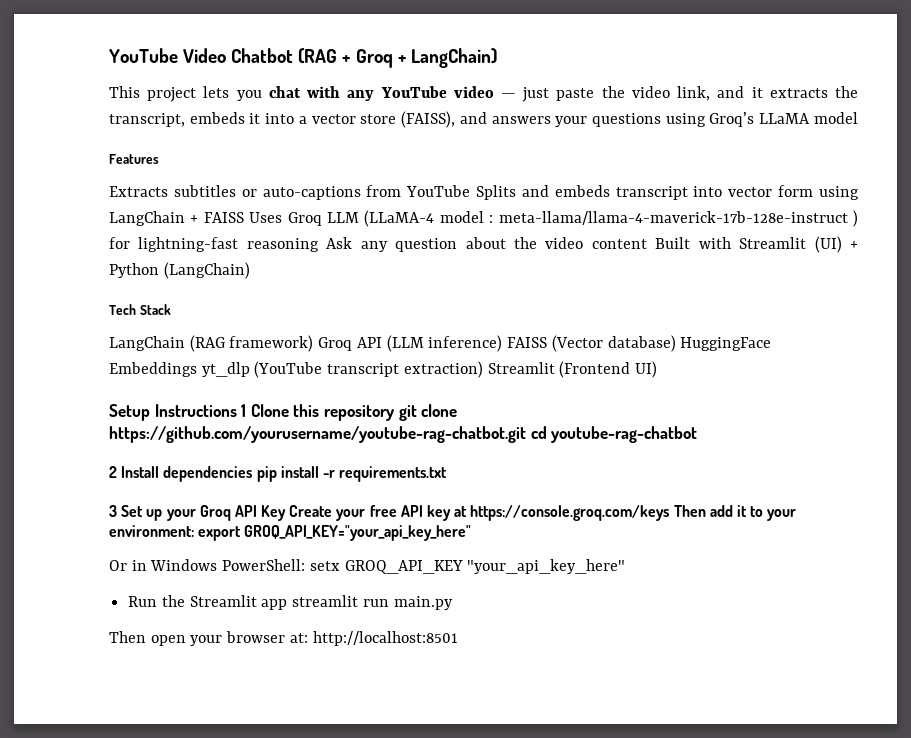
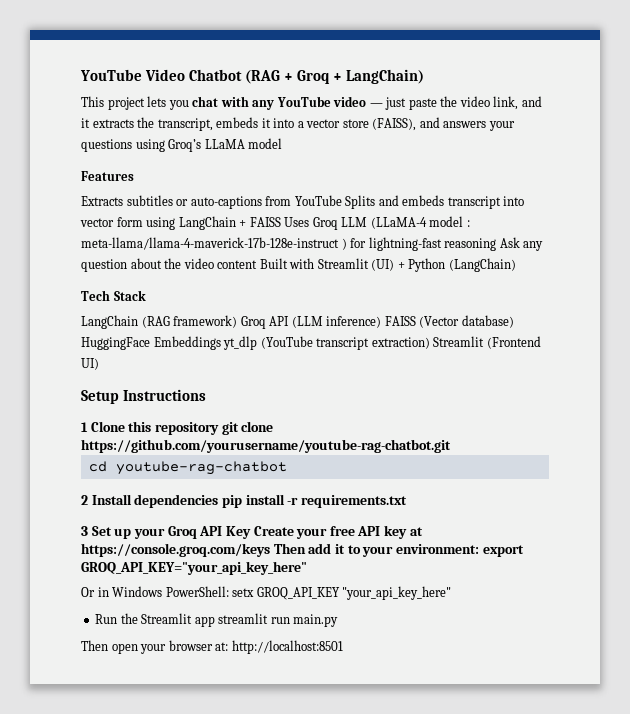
- Setup Instructions 1 Clone this repository git clone https://github.com/yourusername/youtube-rag-chatbot.git cd youtube-rag-chatbot
+ Setup Instructions
+ 1 Clone this repository git clone https://github.com/yourusername/youtube-rag-chatbot.git
+ cd youtube-rag-chatbot

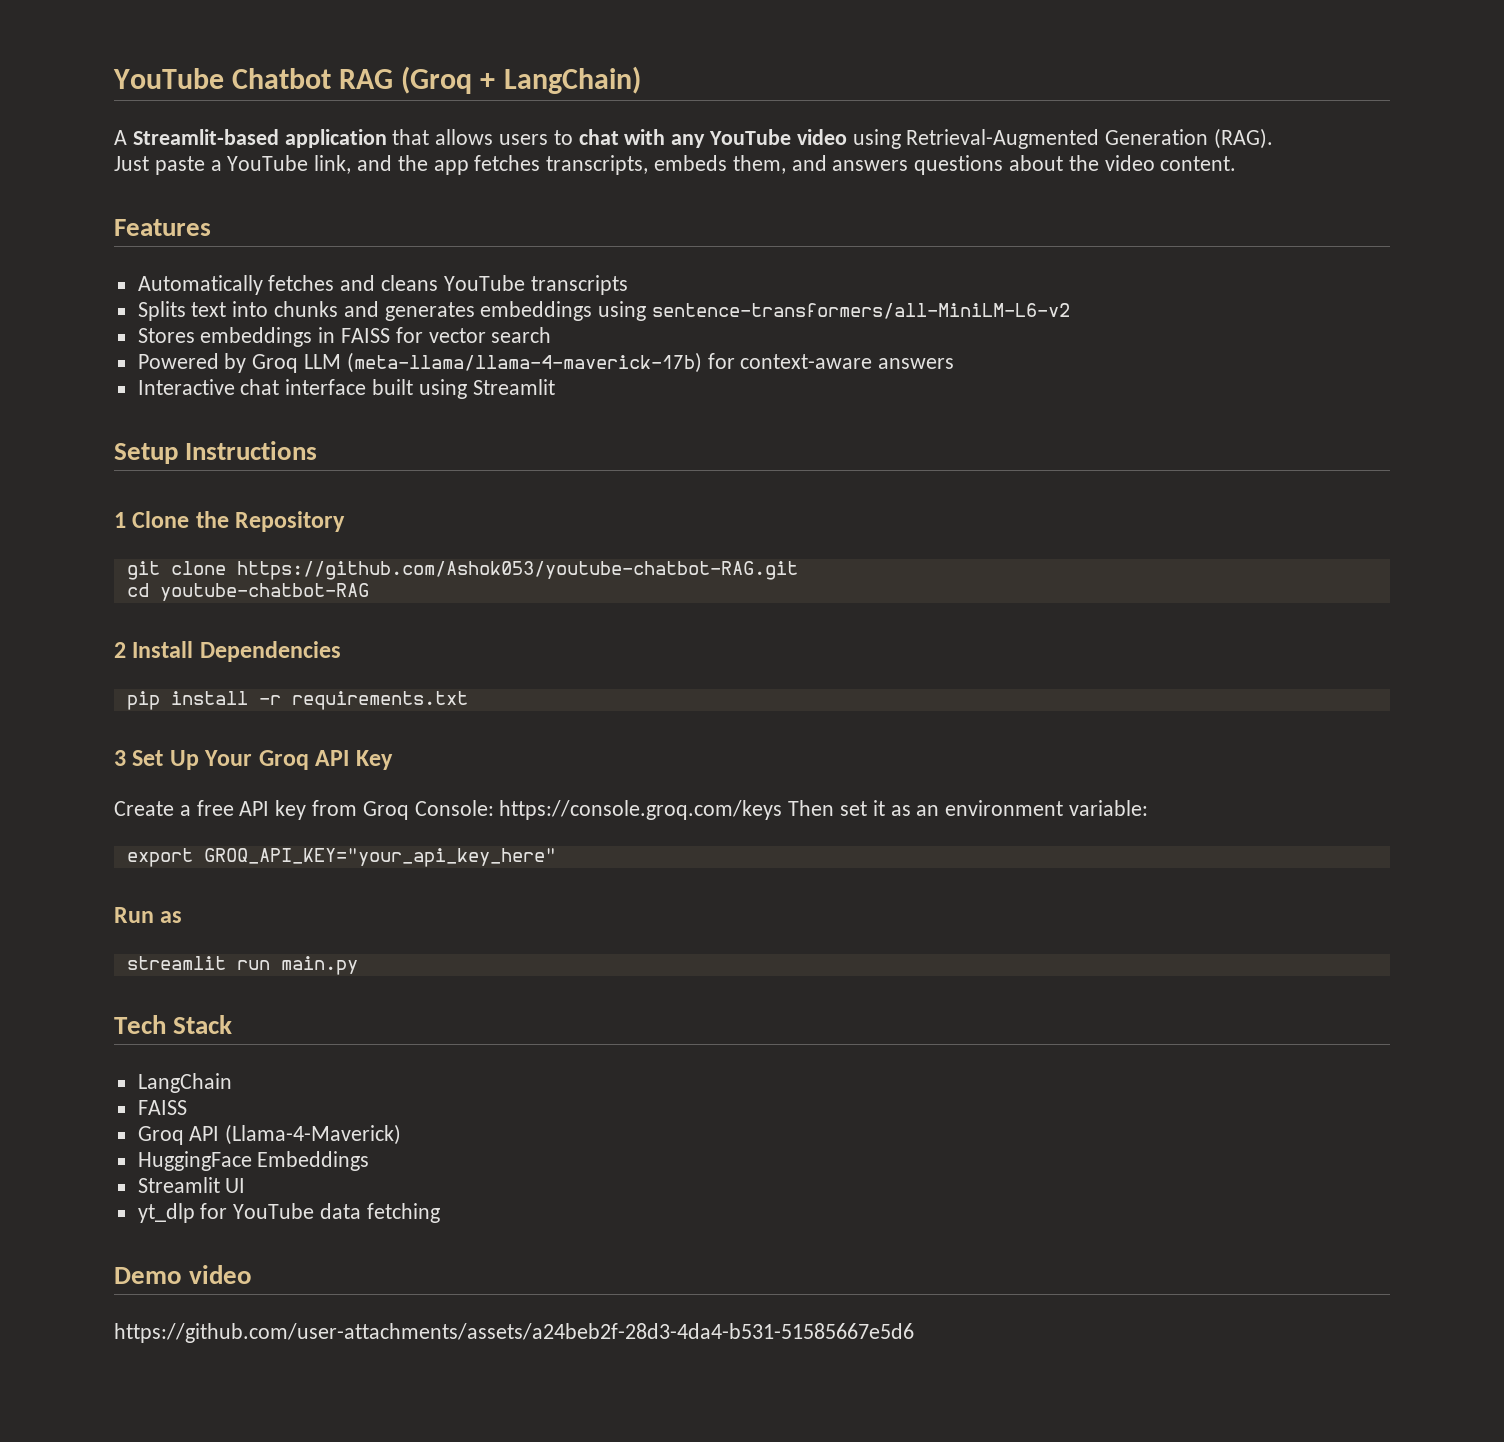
- YouTube Video Chatbot (RAG + Groq + LangChain)
- This project lets you chat with any YouTube video — just paste the video link, and it extracts the transcript, embeds it into a vector store (FAISS), and answers your questions using Groq’s LLaMA model
+ YouTube Chatbot RAG (Groq + LangChain)
+ A Streamlit-based application that allows users to chat with any YouTube video using Retrieval-Augmented Generation (RAG).
+ Just paste a YouTube link, and the app fetches transcripts, embeds them, and answers questions about the video content.
  Features
- Extracts subtitles or auto-captions from YouTube Splits and embeds transcript into vector form using LangChain + FAISS Uses Groq LLM (LLaMA-4 model : meta-llama/llama-4-maverick-17b-128e-instruct ) for lightning-fast reasoning Ask any question about the video content Built with Streamlit (UI) + Python (LangChain)
- Tech Stack
- LangChain (RAG framework) Groq API (LLM inference) FAISS (Vector database) HuggingFace Embeddings yt_dlp (YouTube transcript extraction) Streamlit (Frontend UI)
+ Automatically fetches and cleans YouTube transcripts
+ Splits text into chunks and generates embeddings using sentence-transformers/all-MiniLM-L6-v2
+ Stores embeddings in FAISS for vector search
+ Powered by Groq LLM (meta-llama/llama-4-maverick-17b) for context-aware answers
+ Interactive chat interface built using Streamlit
- 1 Clone this repository git clone https://github.com/yourusername/youtube-rag-chatbot.git
+ 1 Clone the Repository
+ git clone https://github.com/Ashok053/youtube-chatbot-RAG.git
- cd youtube-rag-chatbot
+ cd youtube-chatbot-RAG
- 2 Install dependencies pip install -r requirements.txt
+ 2 Install Dependencies
+ pip install -r requirements.txt
- 3 Set up your Groq API Key Create your free API key at https://console.groq.com/keys Then add it to your environment: export GROQ_API_KEY="your_api_key_here"
- Or in Windows PowerShell: setx GROQ_API_KEY "your_api_key_here"
- Run the Streamlit app streamlit run main.py
- Then open your browser at: http://localhost:8501
+ 3 Set Up Your Groq API Key
+ Create a free API key from Groq Console: https://console.groq.com/keys Then set it as an environment variable:
+ export GROQ_API_KEY="your_api_key_here"
+ Run as
+ streamlit run main.py
+ Tech Stack
+ LangChain
+ FAISS
+ Groq API (Llama-4-Maverick)
+ HuggingFace Embeddings
+ Streamlit UI
+ yt_dlp for YouTube data fetching
+ Demo video
+ https://github.com/user-attachments/assets/a24beb2f-28d3-4da4-b531-51585667e5d6

